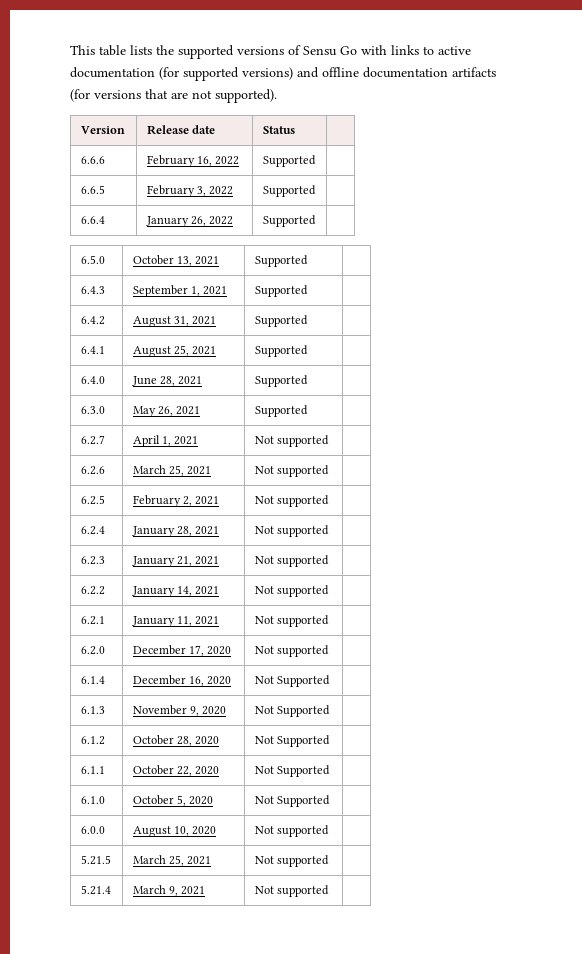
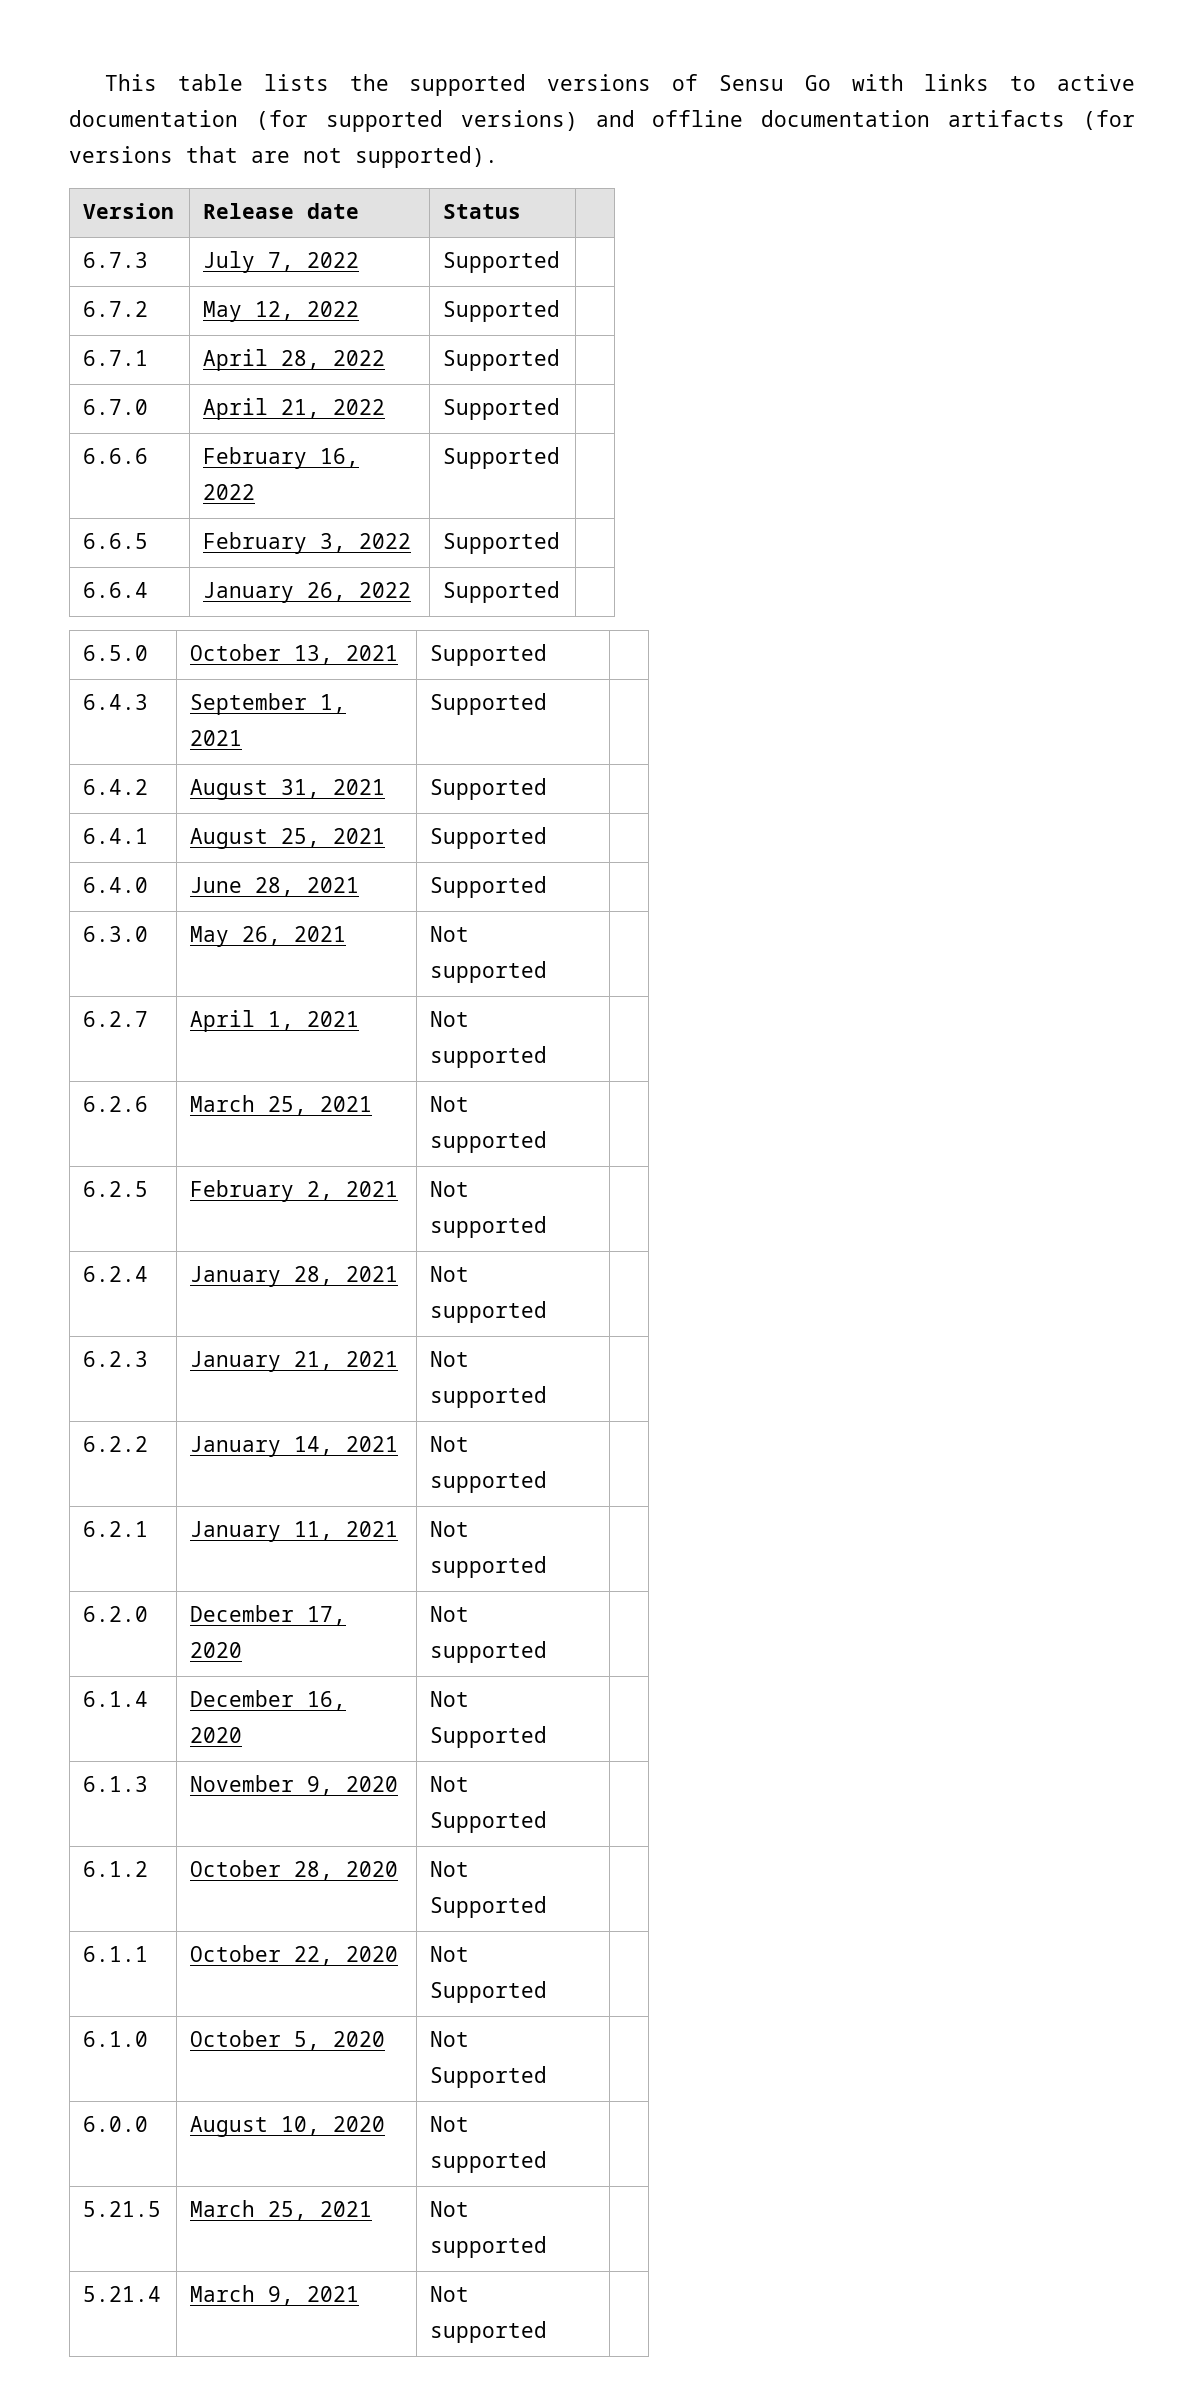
+ 6.7.3 | July 7, 2022 | Supported |
+ 6.7.2 | May 12, 2022 | Supported |
+ 6.7.1 | April 28, 2022 | Supported |
+ 6.7.0 | April 21, 2022 | Supported |
- 6.3.0 | May 26, 2021 | Supported |
+ 6.3.0 | May 26, 2021 | Not supported |

